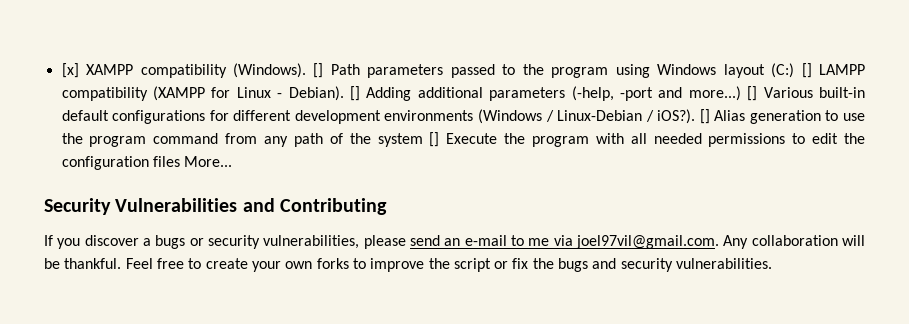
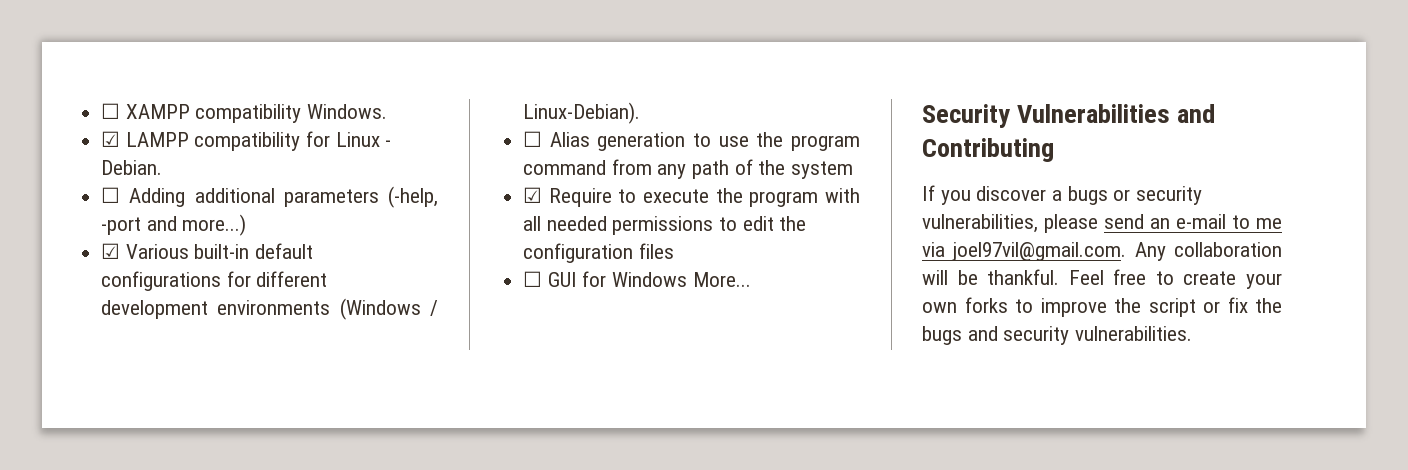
- [x] XAMPP compatibility (Windows). [] Path parameters passed to the program using Windows layout (C:) [] LAMPP compatibility (XAMPP for Linux - Debian). [] Adding additional parameters (-help, -port and more...) [] Various built-in default configurations for different development environments (Windows / Linux-Debian / iOS?). [] Alias generation to use the program command from any path of the system [] Execute the program with all needed permissions to edit the configuration files More...
+ ☐ XAMPP compatibility Windows.
+ ☑ LAMPP compatibility for Linux - Debian.
+ ☐ Adding additional parameters (-help, -port and more...)
+ ☑ Various built-in default configurations for different development environments (Windows / Linux-Debian).
+ ☐ Alias generation to use the program command from any path of the system
+ ☑ Require to execute the program with all needed permissions to edit the configuration files
+ ☐ GUI for Windows More...

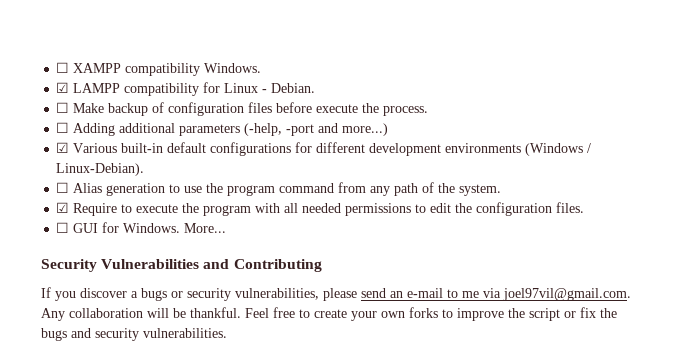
+ ☐ Make backup of configuration files before execute the process.
- ☐ Alias generation to use the program command from any path of the system
+ ☐ Alias generation to use the program command from any path of the system.
- ☑ Require to execute the program with all needed permissions to edit the configuration files
+ ☑ Require to execute the program with all needed permissions to edit the configuration files.
- ☐ GUI for Windows More...
+ ☐ GUI for Windows. More...

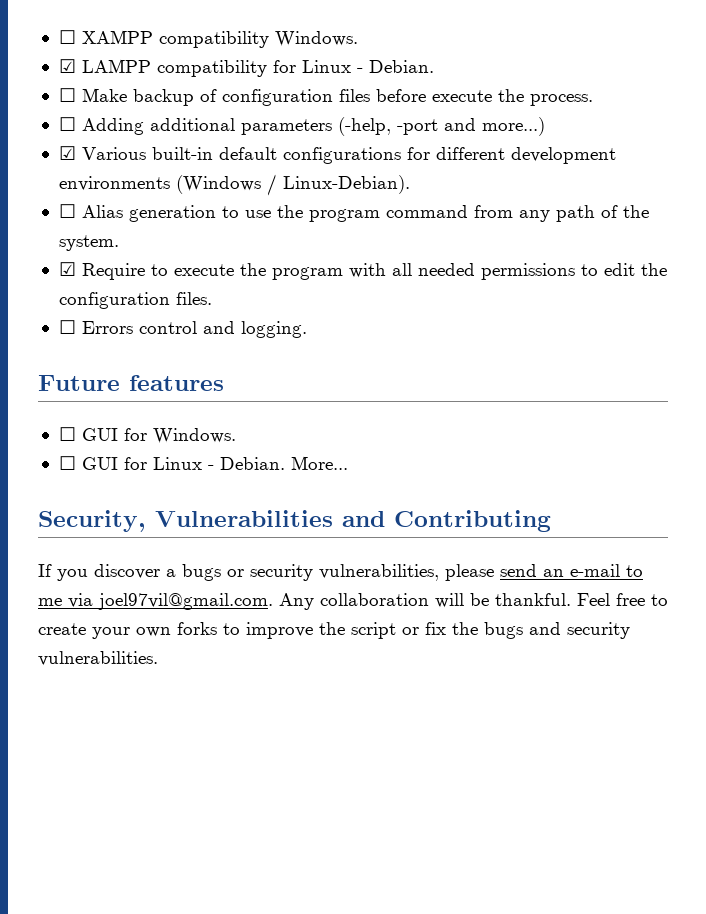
+ ☐ Errors control and logging.
+ Future features
  ☐ GUI for Windows.
+ ☐ GUI for Linux - Debian.
- Security Vulnerabilities and Contributing
+ Security, Vulnerabilities and Contributing

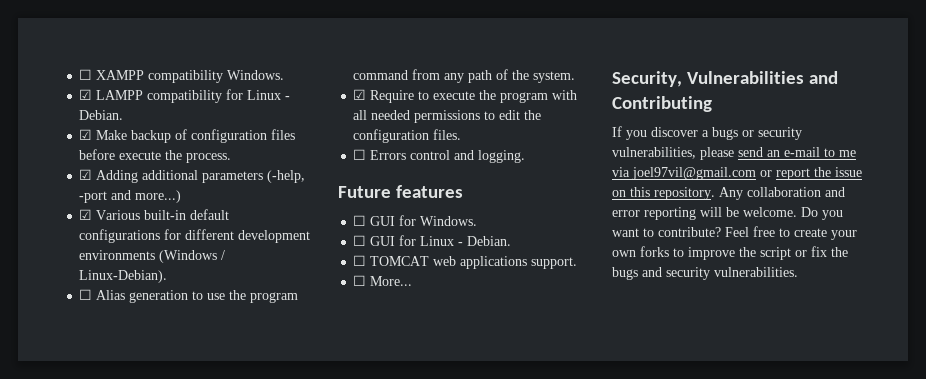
- ☐ Make backup of configuration files before execute the process.
+ ☑ Make backup of configuration files before execute the process.
- ☐ Adding additional parameters (-help, -port and more...)
+ ☑ Adding additional parameters (-help, -port and more...)
- ☐ GUI for Linux - Debian. More...
+ ☐ GUI for Linux - Debian.
+ ☐ TOMCAT web applications support.
+ ☐ More...
- If you discover a bugs or security vulnerabilities, please send an e-mail to me via joel97vil@gmail.com. Any collaboration will be thankful.
+ If you discover a bugs or security vulnerabilities, please send an e-mail to me via joel97vil@gmail.com or report the issue on this repository. Any collaboration and error reporting will be welcome. Do you want to contribute?

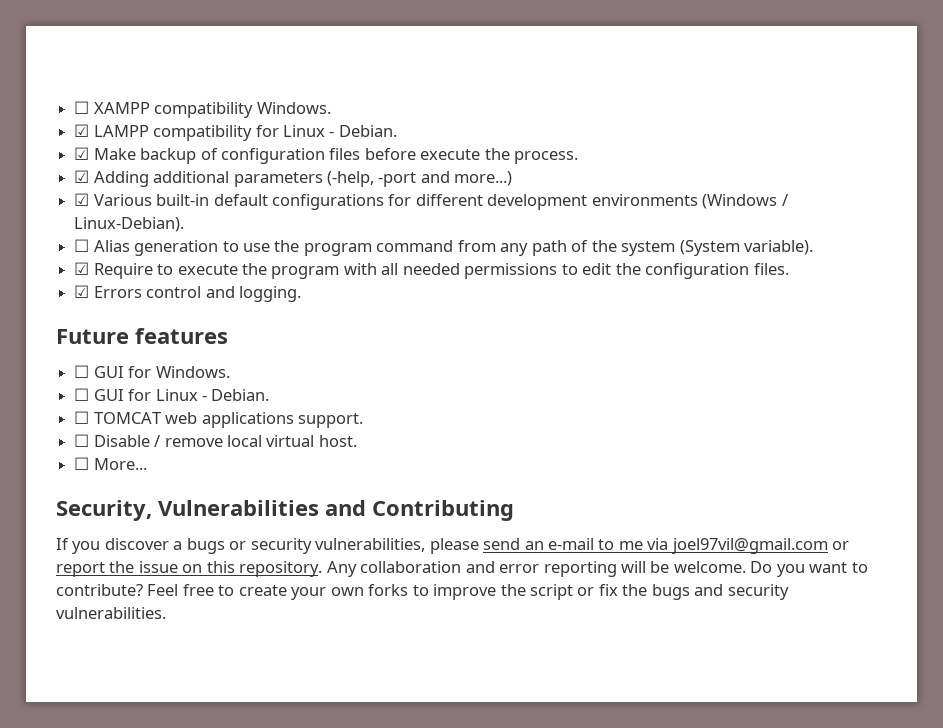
- ☐ Alias generation to use the program command from any path of the system.
+ ☐ Alias generation to use the program command from any path of the system (System variable).
- ☐ Errors control and logging.
+ ☑ Errors control and logging.
+ ☐ Disable / remove local virtual host.

